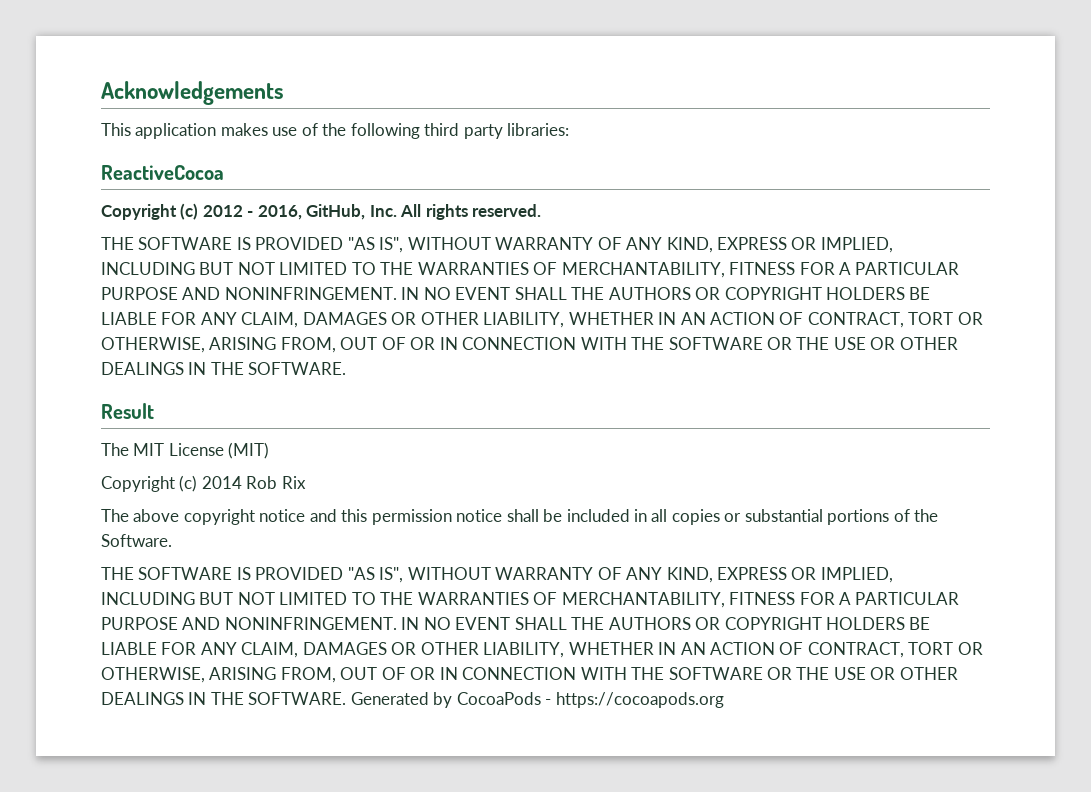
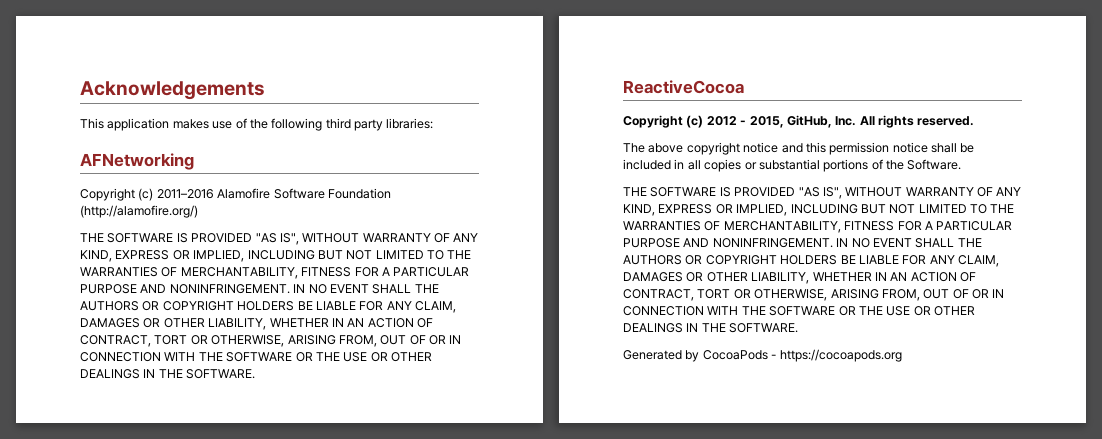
- ReactiveCocoa
- Copyright (c) 2012 - 2016, GitHub, Inc. All rights reserved.
+ AFNetworking
+ Copyright (c) 2011–2016 Alamofire Software Foundation (http://alamofire.org/)
- Result
- The MIT License (MIT)
- Copyright (c) 2014 Rob Rix
+ ReactiveCocoa
+ Copyright (c) 2012 - 2015, GitHub, Inc. All rights reserved.
  The above copyright notice and this permission notice shall be included in all copies or substantial portions of the Software.
- THE SOFTWARE IS PROVIDED "AS IS", WITHOUT WARRANTY OF ANY KIND, EXPRESS OR IMPLIED, INCLUDING BUT NOT LIMITED TO THE WARRANTIES OF MERCHANTABILITY, FITNESS FOR A PARTICULAR PURPOSE AND NONINFRINGEMENT. IN NO EVENT SHALL THE AUTHORS OR COPYRIGHT HOLDERS BE LIABLE FOR ANY CLAIM, DAMAGES OR OTHER LIABILITY, WHETHER IN AN ACTION OF CONTRACT, TORT OR OTHERWISE, ARISING FROM, OUT OF OR IN CONNECTION WITH THE SOFTWARE OR THE USE OR OTHER DEALINGS IN THE SOFTWARE. Generated by CocoaPods - https://cocoapods.org
+ THE SOFTWARE IS PROVIDED "AS IS", WITHOUT WARRANTY OF ANY KIND, EXPRESS OR IMPLIED, INCLUDING BUT NOT LIMITED TO THE WARRANTIES OF MERCHANTABILITY, FITNESS FOR A PARTICULAR PURPOSE AND NONINFRINGEMENT. IN NO EVENT SHALL THE AUTHORS OR COPYRIGHT HOLDERS BE LIABLE FOR ANY CLAIM, DAMAGES OR OTHER LIABILITY, WHETHER IN AN ACTION OF CONTRACT, TORT OR OTHERWISE, ARISING FROM, OUT OF OR IN CONNECTION WITH THE SOFTWARE OR THE USE OR OTHER DEALINGS IN THE SOFTWARE.
+ Generated by CocoaPods - https://cocoapods.org

